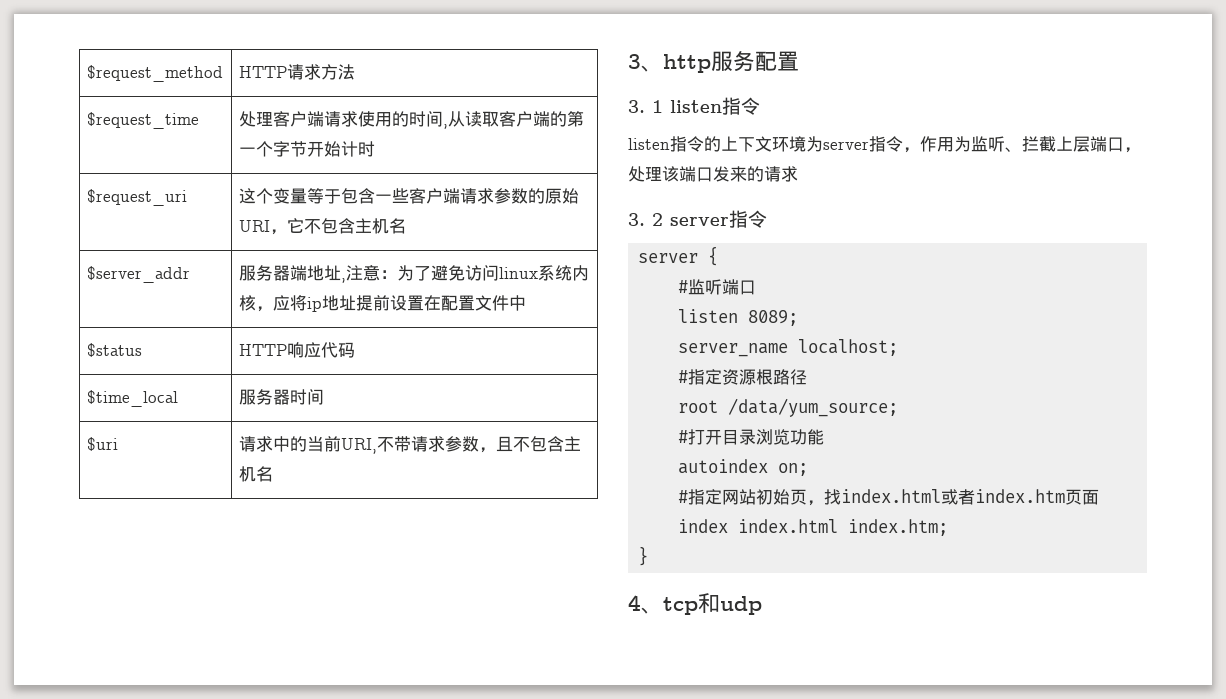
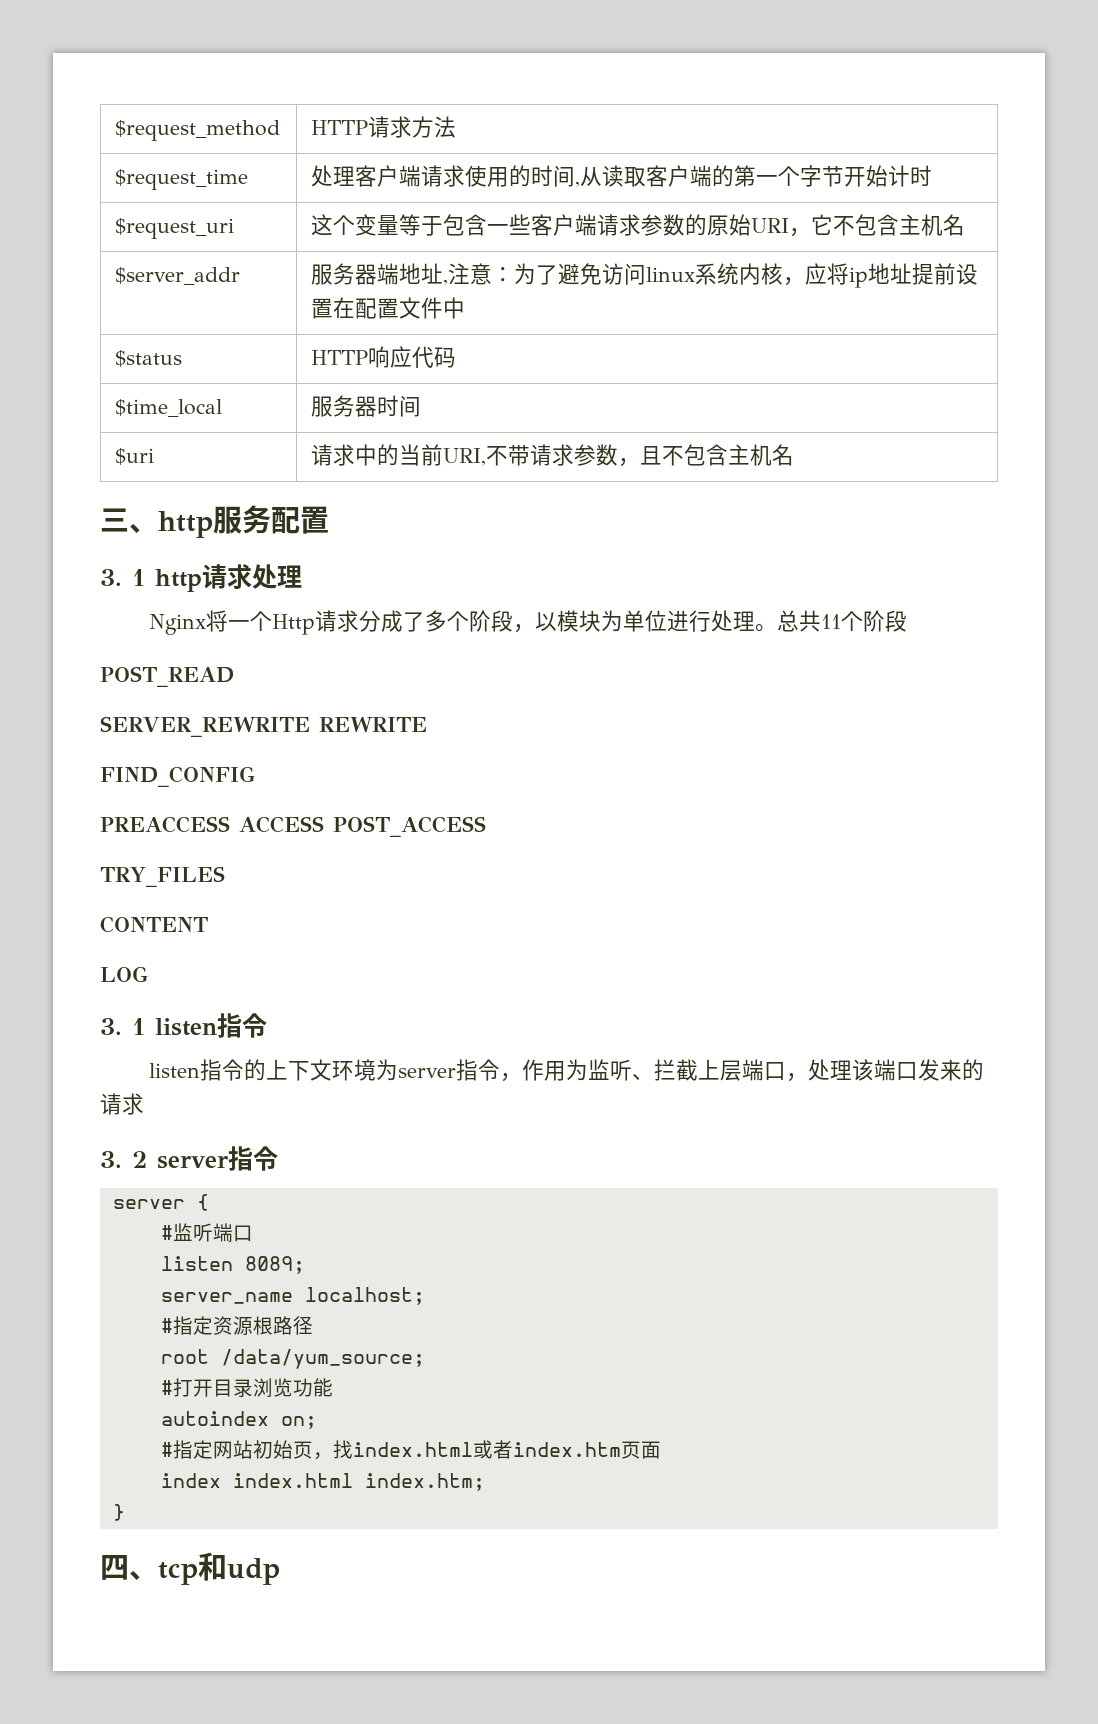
- 3、http服务配置
+ 三、http服务配置
+ 3. 1 http请求处理
+ Nginx将一个Http请求分成了多个阶段，以模块为单位进行处理。总共11个阶段
+ POST_READ
+ SERVER_REWRITE REWRITE
+ FIND_CONFIG
+ PREACCESS ACCESS POST_ACCESS
+ TRY_FILES
+ CONTENT
+ LOG
- 4、tcp和udp
+ 四、tcp和udp

